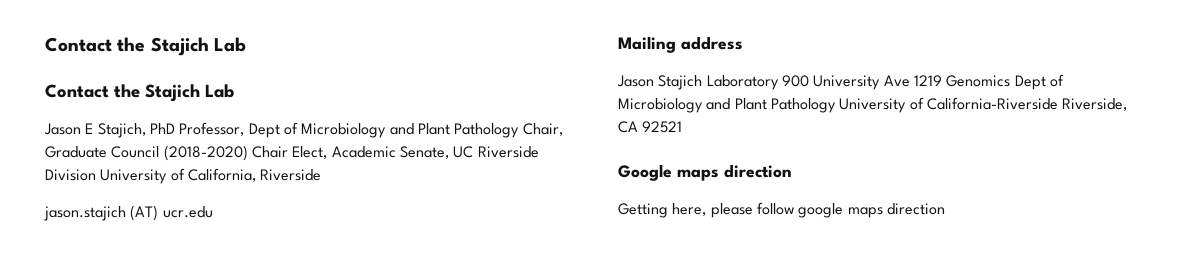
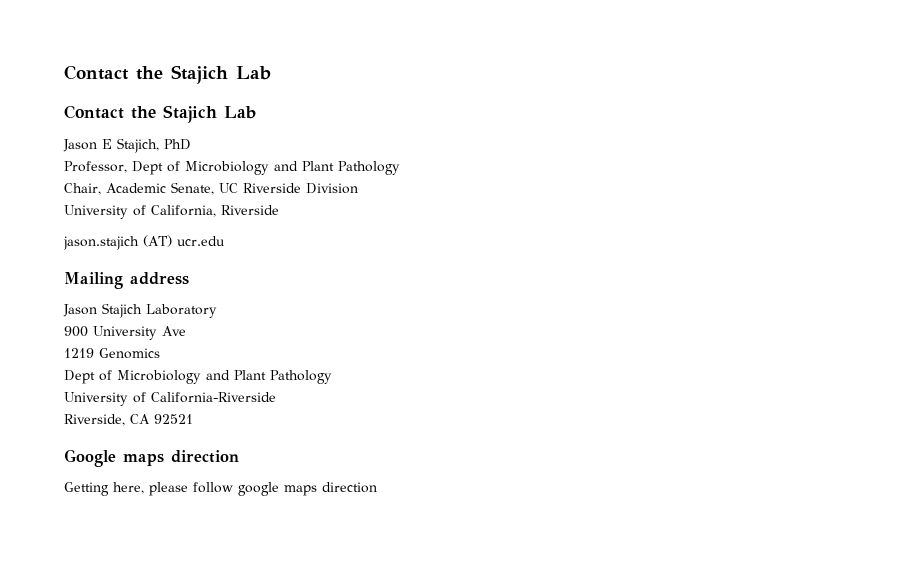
- Jason E Stajich, PhD Professor, Dept of Microbiology and Plant Pathology Chair, Graduate Council (2018-2020) Chair Elect, Academic Senate, UC Riverside Division University of California, Riverside
+ Jason E Stajich, PhD
+ Professor, Dept of Microbiology and Plant Pathology
+ Chair, Academic Senate, UC Riverside Division
+ University of California, Riverside
- Jason Stajich Laboratory 900 University Ave 1219 Genomics Dept of Microbiology and Plant Pathology University of California-Riverside Riverside, CA 92521
+ Jason Stajich Laboratory
+ 900 University Ave
+ 1219 Genomics
+ Dept of Microbiology and Plant Pathology
+ University of California-Riverside
+ Riverside, CA 92521

